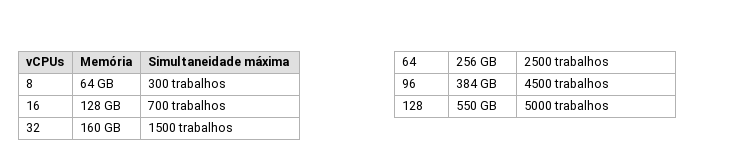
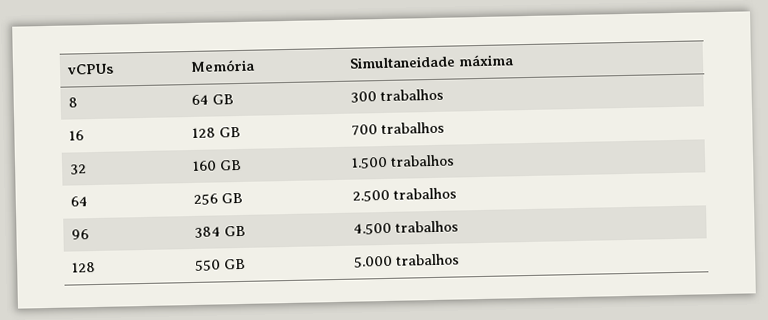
- 32 | 160 GB | 1500 trabalhos
+ 32 | 160 GB | 1.500 trabalhos
- 64 | 256 GB | 2500 trabalhos
+ 64 | 256 GB | 2.500 trabalhos
- 96 | 384 GB | 4500 trabalhos
+ 96 | 384 GB | 4.500 trabalhos
- 128 | 550 GB | 5000 trabalhos
+ 128 | 550 GB | 5.000 trabalhos

